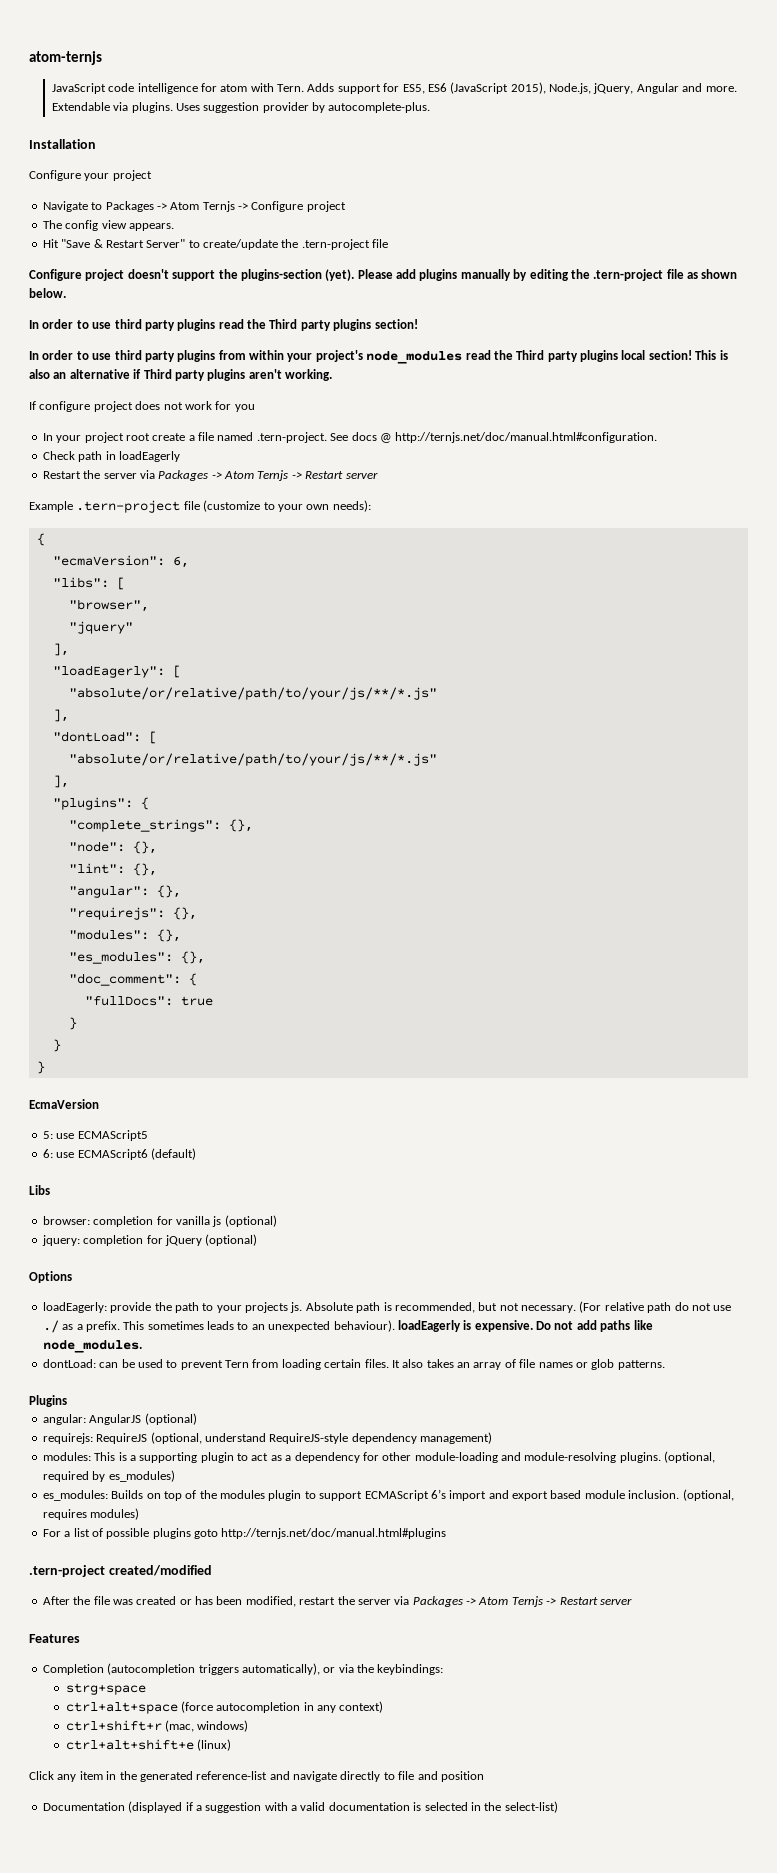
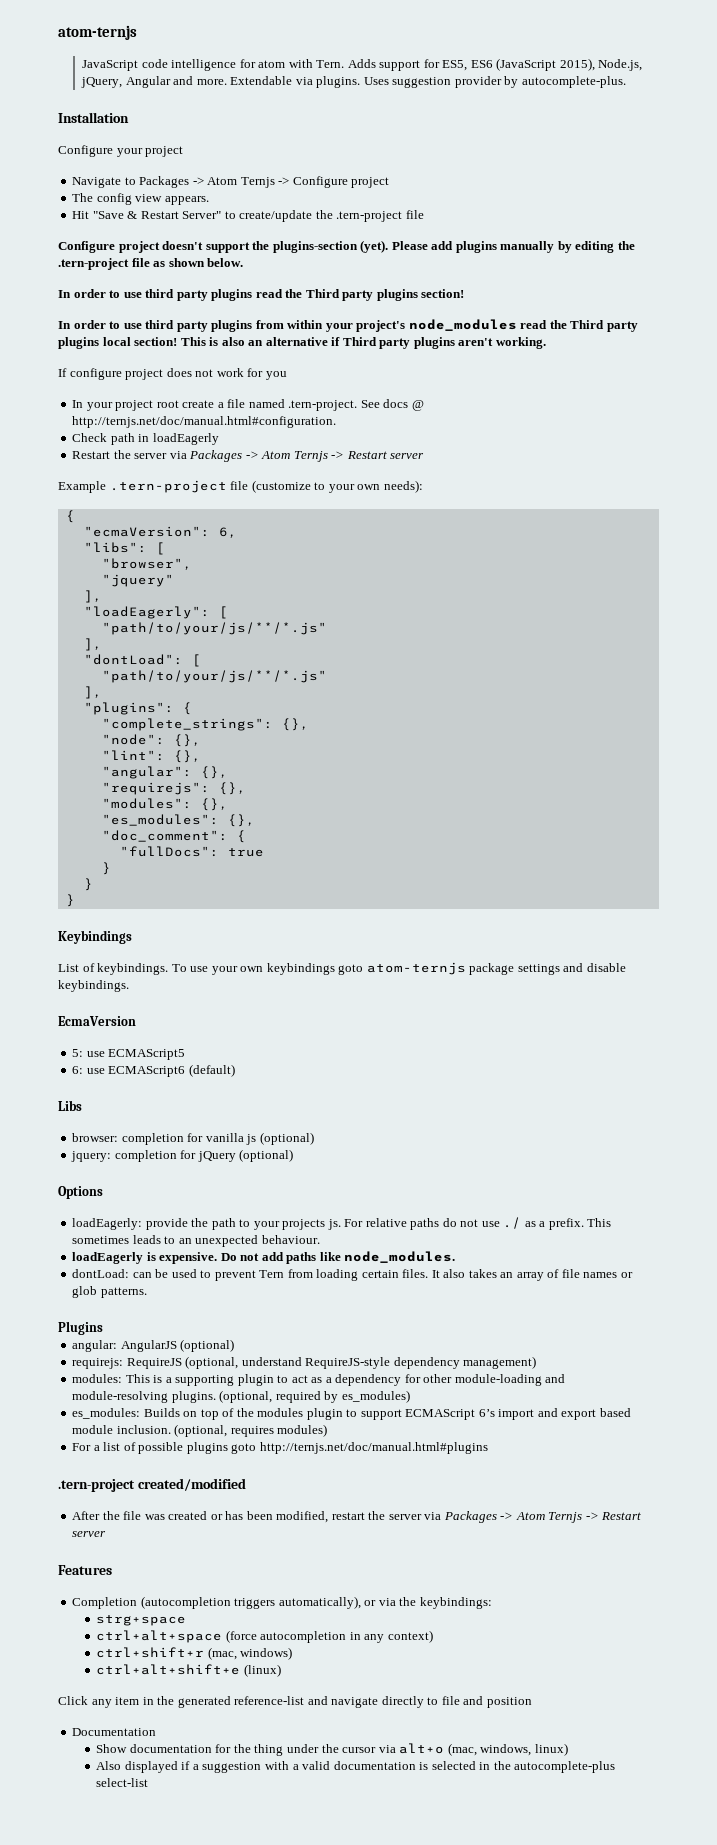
  "loadEagerly": [
- "absolute/or/relative/path/to/your/js/**/*.js"
+ "path/to/your/js/**/*.js"
  "dontLoad": [
- "absolute/or/relative/path/to/your/js/**/*.js"
+ "path/to/your/js/**/*.js"
+ Keybindings
+ List of keybindings. To use your own keybindings goto atom-ternjs package settings and disable keybindings.
- Absolute path is recommended, but not necessary. (For relative path do not use ./ as a prefix.
+ For relative paths do not use ./ as a prefix.
- This sometimes leads to an unexpected behaviour). loadEagerly is expensive.
+ This sometimes leads to an unexpected behaviour.
+ loadEagerly is expensive.
- Documentation (displayed if a suggestion with a valid documentation is selected in the select-list)
+ Documentation
+ Show documentation for the thing under the cursor via alt+o (mac, windows, linux)
+ Also displayed if a suggestion with a valid documentation is selected in the autocomplete-plus select-list

